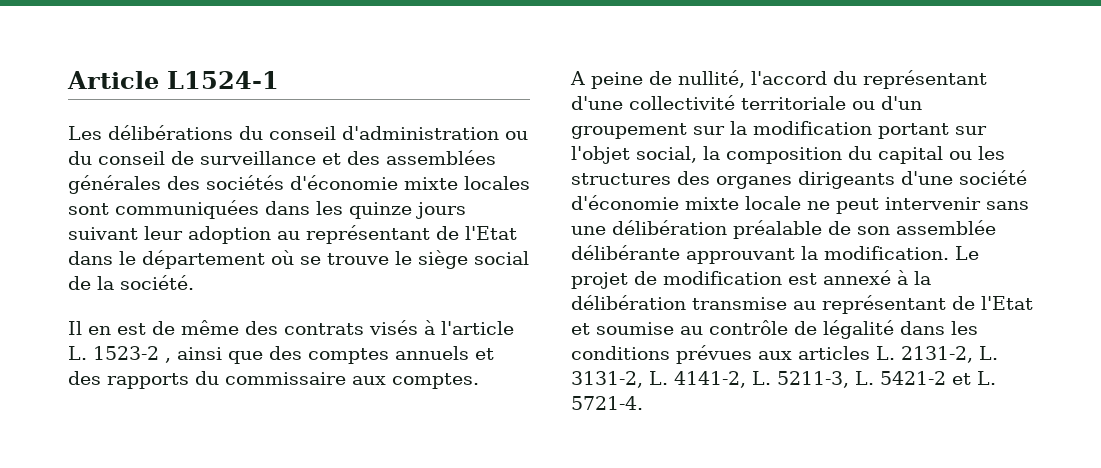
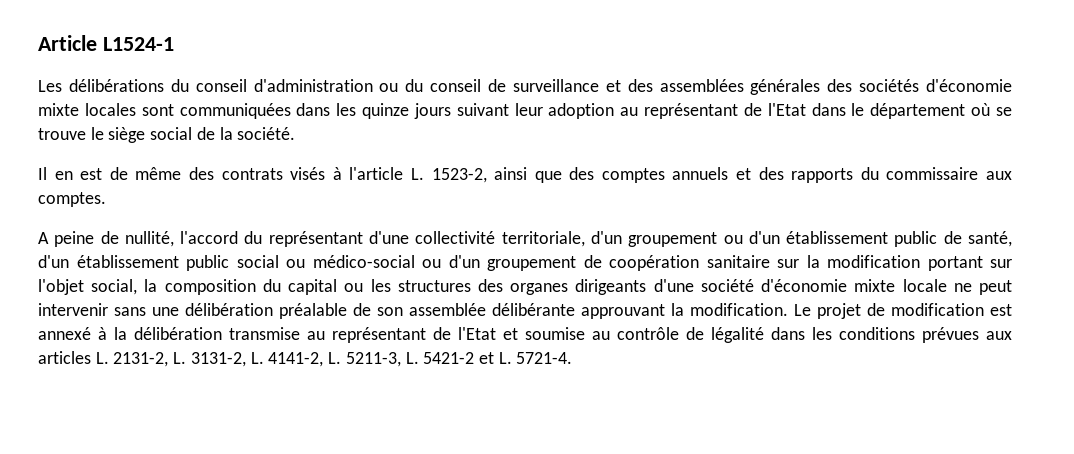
- Il en est de même des contrats visés à l'article L. 1523-2 , ainsi que des comptes annuels et des rapports du commissaire aux comptes.
+ Il en est de même des contrats visés à l'article L. 1523-2, ainsi que des comptes annuels et des rapports du commissaire aux comptes.
- A peine de nullité, l'accord du représentant d'une collectivité territoriale ou d'un groupement sur la modification portant sur l'objet social, la composition du capital ou les structures des organes dirigeants d'une société d'économie mixte locale ne peut intervenir sans une délibération préalable de son assemblée délibérante approuvant la modification.
+ A peine de nullité, l'accord du représentant d'une collectivité territoriale, d'un groupement ou d'un établissement public de santé, d'un établissement public social ou médico-social ou d'un groupement de coopération sanitaire sur la modification portant sur l'objet social, la composition du capital ou les structures des organes dirigeants d'une société d'économie mixte locale ne peut intervenir sans une délibération préalable de son assemblée délibérante approuvant la modification.

